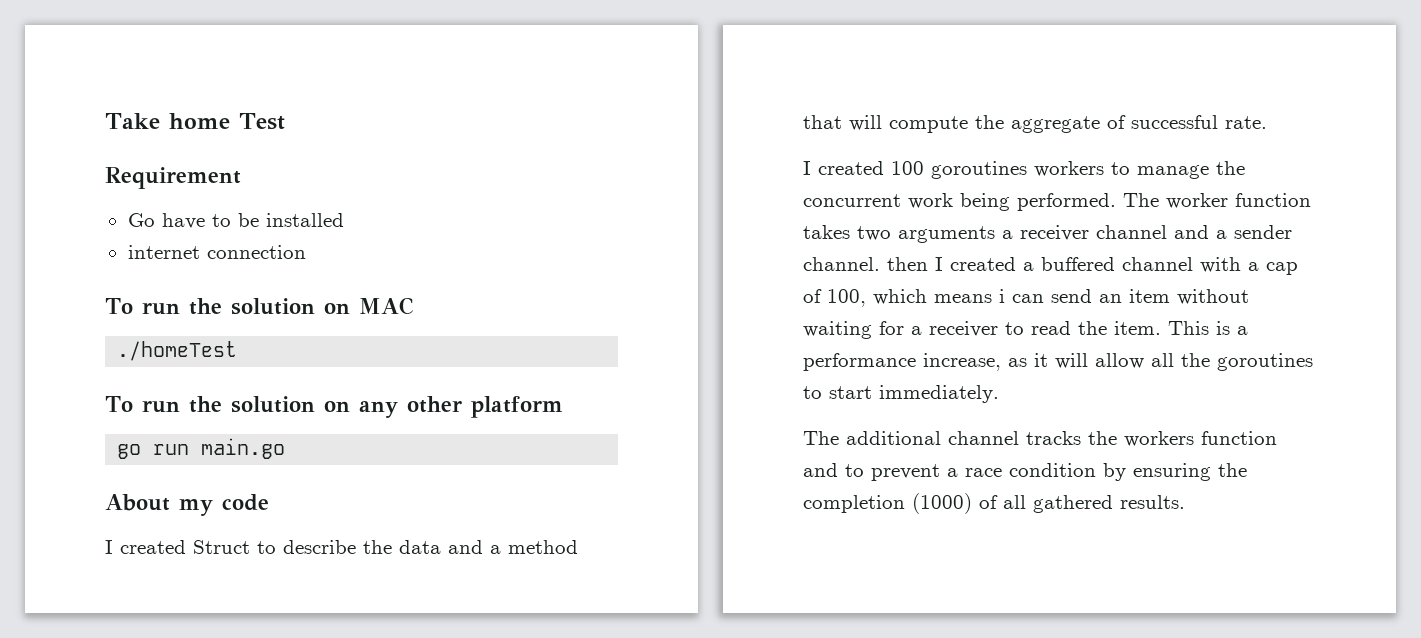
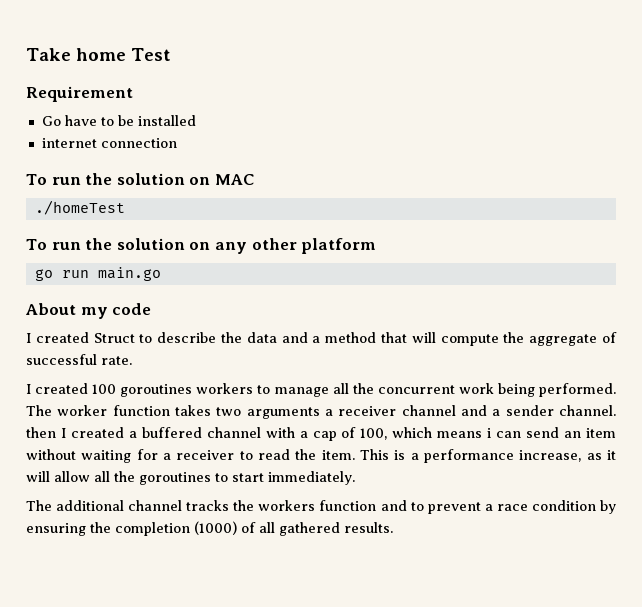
- I created 100 goroutines workers to manage the concurrent work being performed.
+ I created 100 goroutines workers to manage all the concurrent work being performed.

